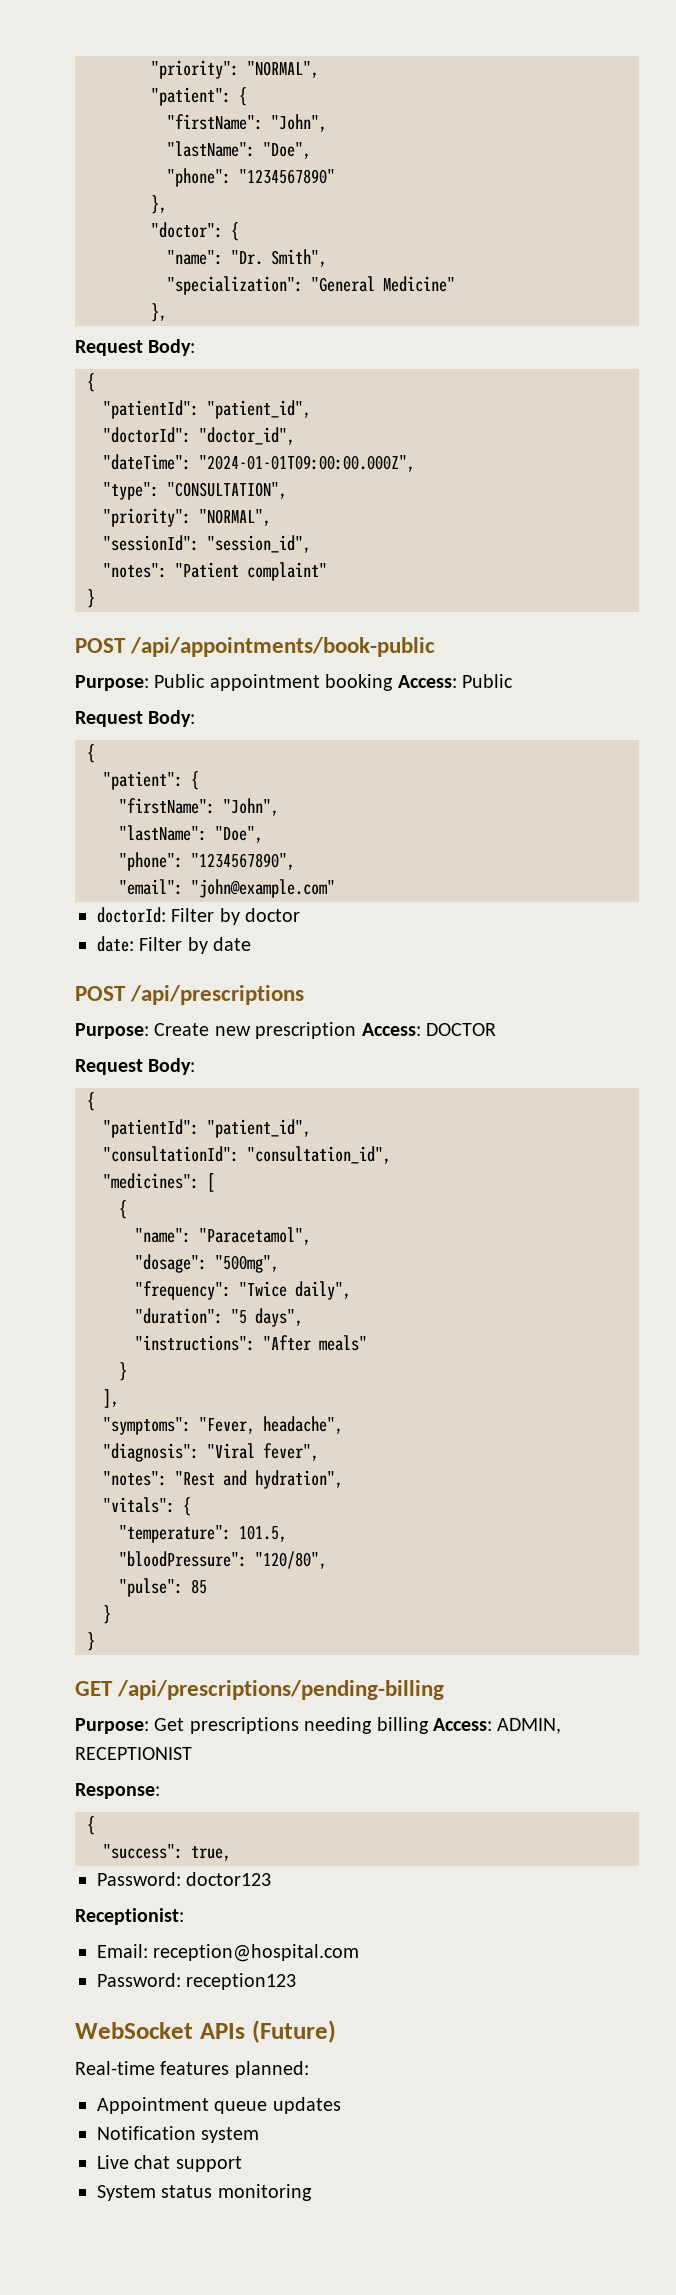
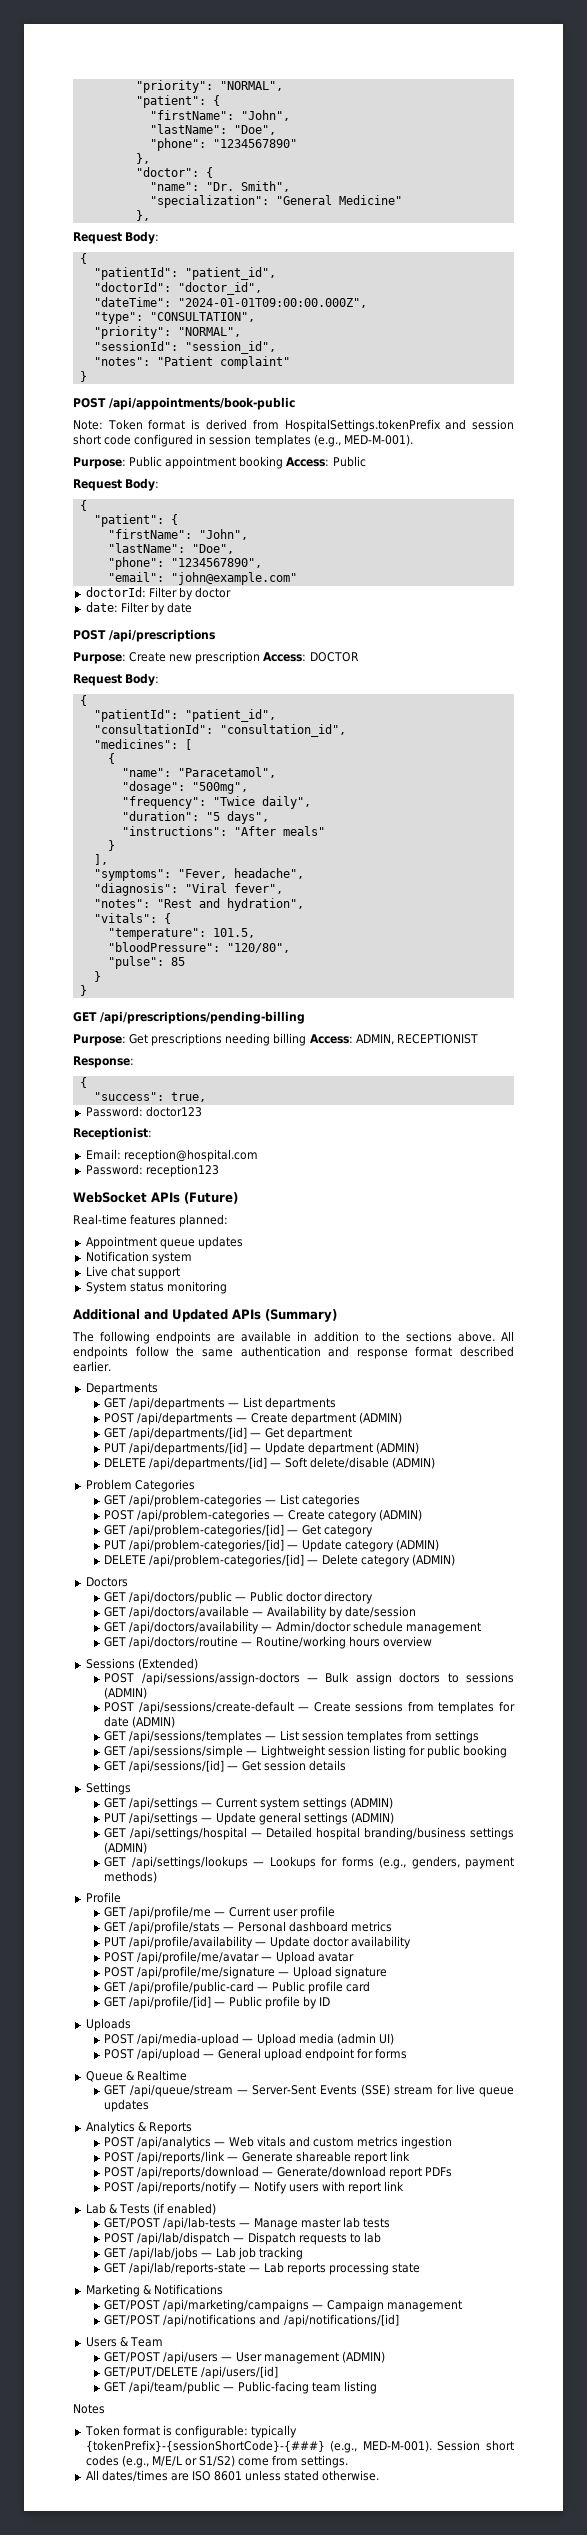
+ Note: Token format is derived from HospitalSettings.tokenPrefix and session short code configured in session templates (e.g., MED-M-001).
+ Additional and Updated APIs (Summary)
+ The following endpoints are available in addition to the sections above. All endpoints follow the same authentication and response format described earlier.
+ Departments
+ GET /api/departments — List departments
+ POST /api/departments — Create department (ADMIN)
+ GET /api/departments/[id] — Get department
+ PUT /api/departments/[id] — Update department (ADMIN)
+ DELETE /api/departments/[id] — Soft delete/disable (ADMIN)
+ Problem Categories
+ GET /api/problem-categories — List categories
+ POST /api/problem-categories — Create category (ADMIN)
+ GET /api/problem-categories/[id] — Get category
+ PUT /api/problem-categories/[id] — Update category (ADMIN)
+ DELETE /api/problem-categories/[id] — Delete category (ADMIN)
+ Doctors
+ GET /api/doctors/public — Public doctor directory
+ GET /api/doctors/available — Availability by date/session
+ GET /api/doctors/availability — Admin/doctor schedule management
+ GET /api/doctors/routine — Routine/working hours overview
+ Sessions (Extended)
+ POST /api/sessions/assign-doctors — Bulk assign doctors to sessions (ADMIN)
+ POST /api/sessions/create-default — Create sessions from templates for date (ADMIN)
+ GET /api/sessions/templates — List session templates from settings
+ GET /api/sessions/simple — Lightweight session listing for public booking
+ GET /api/sessions/[id] — Get session details
+ Settings
+ GET /api/settings — Current system settings (ADMIN)
+ PUT /api/settings — Update general settings (ADMIN)
+ GET /api/settings/hospital — Detailed hospital branding/business settings (ADMIN)
+ GET /api/settings/lookups — Lookups for forms (e.g., genders, payment methods)
+ Profile
+ GET /api/profile/me — Current user profile
+ GET /api/profile/stats — Personal dashboard metrics
+ PUT /api/profile/availability — Update doctor availability
+ POST /api/profile/me/avatar — Upload avatar
+ POST /api/profile/me/signature — Upload signature
+ GET /api/profile/public-card — Public profile card
+ GET /api/profile/[id] — Public profile by ID
+ Uploads
+ POST /api/media-upload — Upload media (admin UI)
+ POST /api/upload — General upload endpoint for forms
+ Queue & Realtime
+ GET /api/queue/stream — Server-Sent Events (SSE) stream for live queue updates
+ Analytics & Reports
+ POST /api/analytics — Web vitals and custom metrics ingestion
+ POST /api/reports/link — Generate shareable report link
+ POST /api/reports/download — Generate/download report PDFs
+ POST /api/reports/notify — Notify users with report link
+ Lab & Tests (if enabled)
+ GET/POST /api/lab-tests — Manage master lab tests
+ POST /api/lab/dispatch — Dispatch requests to lab
+ GET /api/lab/jobs — Lab job tracking
+ GET /api/lab/reports-state — Lab reports processing state
+ Marketing & Notifications
+ GET/POST /api/marketing/campaigns — Campaign management
+ GET/POST /api/notifications and /api/notifications/[id]
+ Users & Team
+ GET/POST /api/users — User management (ADMIN)
+ GET/PUT/DELETE /api/users/[id]
+ GET /api/team/public — Public-facing team listing
+ Notes
+ Token format is configurable: typically {tokenPrefix}-{sessionShortCode}-{###} (e.g., MED-M-001). Session short codes (e.g., M/E/L or S1/S2) come from settings.
+ All dates/times are ISO 8601 unless stated otherwise.

